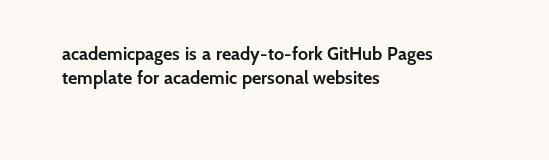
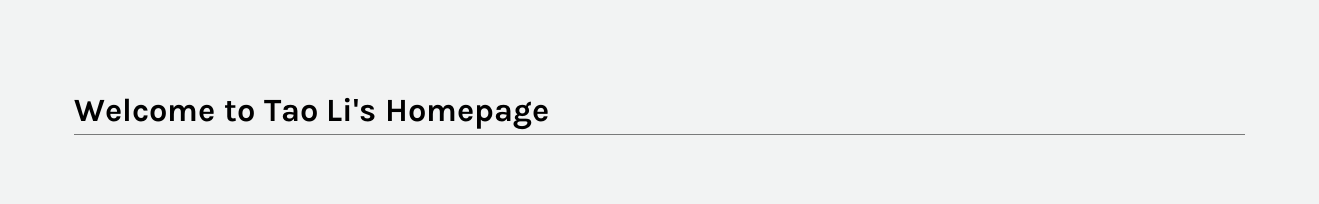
- academicpages is a ready-to-fork GitHub Pages template for academic personal websites
+ Welcome to Tao Li's Homepage

